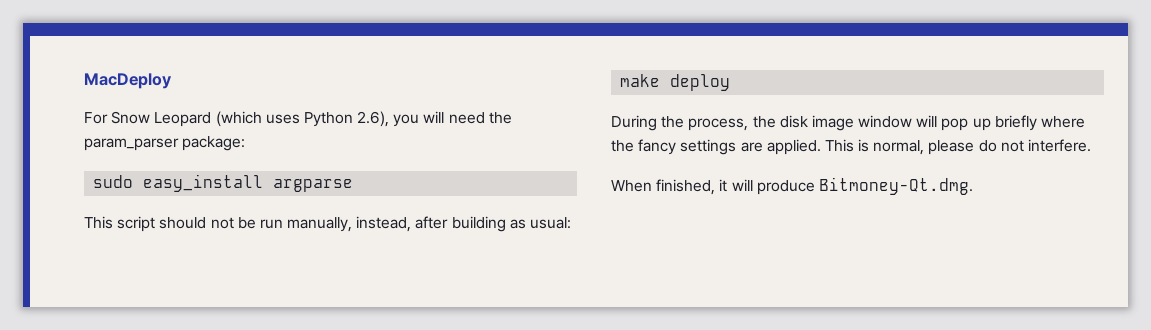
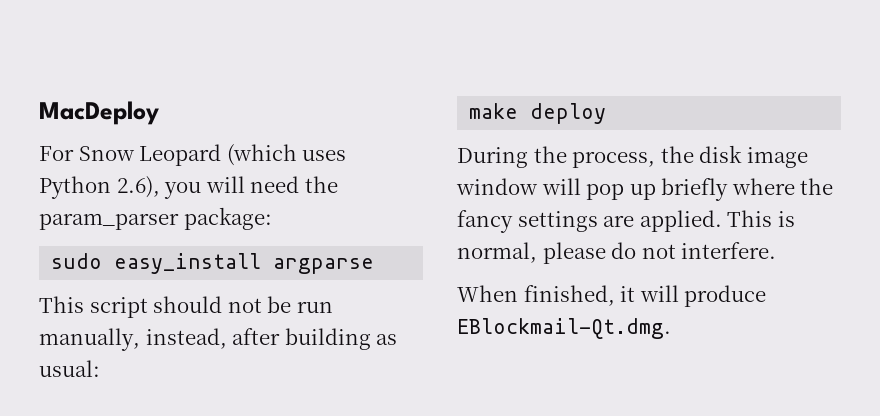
- When finished, it will produce Bitmoney-Qt.dmg.
+ When finished, it will produce EBlockmail-Qt.dmg.

